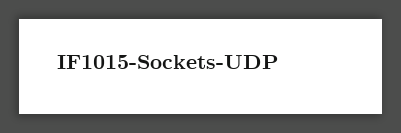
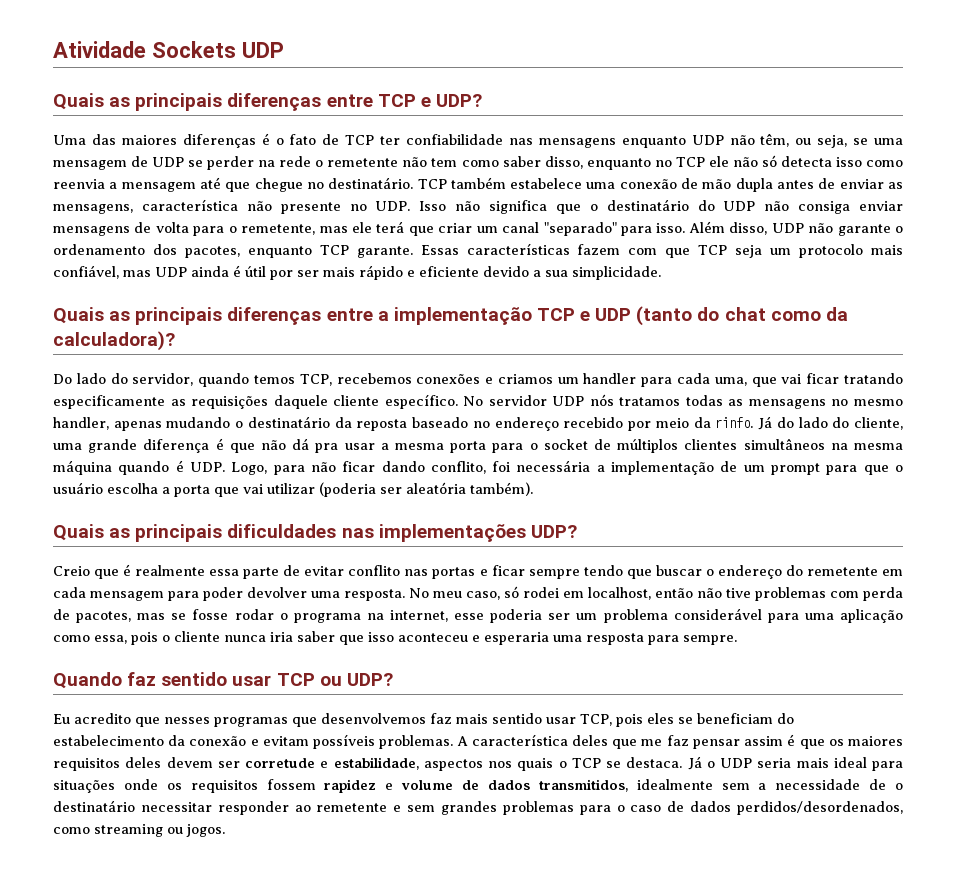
- IF1015-Sockets-UDP
+ Atividade Sockets UDP
+ Quais as principais diferenças entre TCP e UDP?
+ Uma das maiores diferenças é o fato de TCP ter confiabilidade nas mensagens enquanto UDP não têm, ou seja, se uma mensagem de UDP se perder na rede o remetente não tem como saber disso, enquanto no TCP ele não só detecta isso como reenvia a mensagem até que chegue no destinatário. TCP também estabelece uma conexão de mão dupla antes de enviar as mensagens, característica não presente no UDP. Isso não significa que o destinatário do UDP não consiga enviar mensagens de volta para o remetente, mas ele terá que criar um canal "separado" para isso. Além disso, UDP não garante o ordenamento dos pacotes, enquanto TCP garante. Essas características fazem com que TCP seja um protocolo mais confiável, mas UDP ainda é útil por ser mais rápido e eficiente devido a sua simplicidade.
+ Quais as principais diferenças entre a implementação TCP e UDP (tanto do chat como da calculadora)?
+ Do lado do servidor, quando temos TCP, recebemos conexões e criamos um handler para cada uma, que vai ficar tratando especificamente as requisições daquele cliente específico. No servidor UDP nós tratamos todas as mensagens no mesmo handler, apenas mudando o destinatário da reposta baseado no endereço recebido por meio da rinfo. Já do lado do cliente, uma grande diferença é que não dá pra usar a mesma porta para o socket de múltiplos clientes simultâneos na mesma máquina quando é UDP. Logo, para não ficar dando conflito, foi necessária a implementação de um prompt para que o usuário escolha a porta que vai utilizar (poderia ser aleatória também).
+ Quais as principais dificuldades nas implementações UDP?
+ Creio que é realmente essa parte de evitar conflito nas portas e ficar sempre tendo que buscar o endereço do remetente em cada mensagem para poder devolver uma resposta. No meu caso, só rodei em localhost, então não tive problemas com perda de pacotes, mas se fosse rodar o programa na internet, esse poderia ser um problema considerável para uma aplicação como essa, pois o cliente nunca iria saber que isso aconteceu e esperaria uma resposta para sempre.
+ Quando faz sentido usar TCP ou UDP?
+ Eu acredito que nesses programas que desenvolvemos faz mais sentido usar TCP, pois eles se beneficiam do estabelecimento da conexão e evitam possíveis problemas. A característica deles que me faz pensar assim é que os maiores requisitos deles devem ser corretude e estabilidade, aspectos nos quais o TCP se destaca. Já o UDP seria mais ideal para situações onde os requisitos fossem rapidez e volume de dados transmitidos, idealmente sem a necessidade de o destinatário necessitar responder ao remetente e sem grandes problemas para o caso de dados perdidos/desordenados, como streaming ou jogos.

